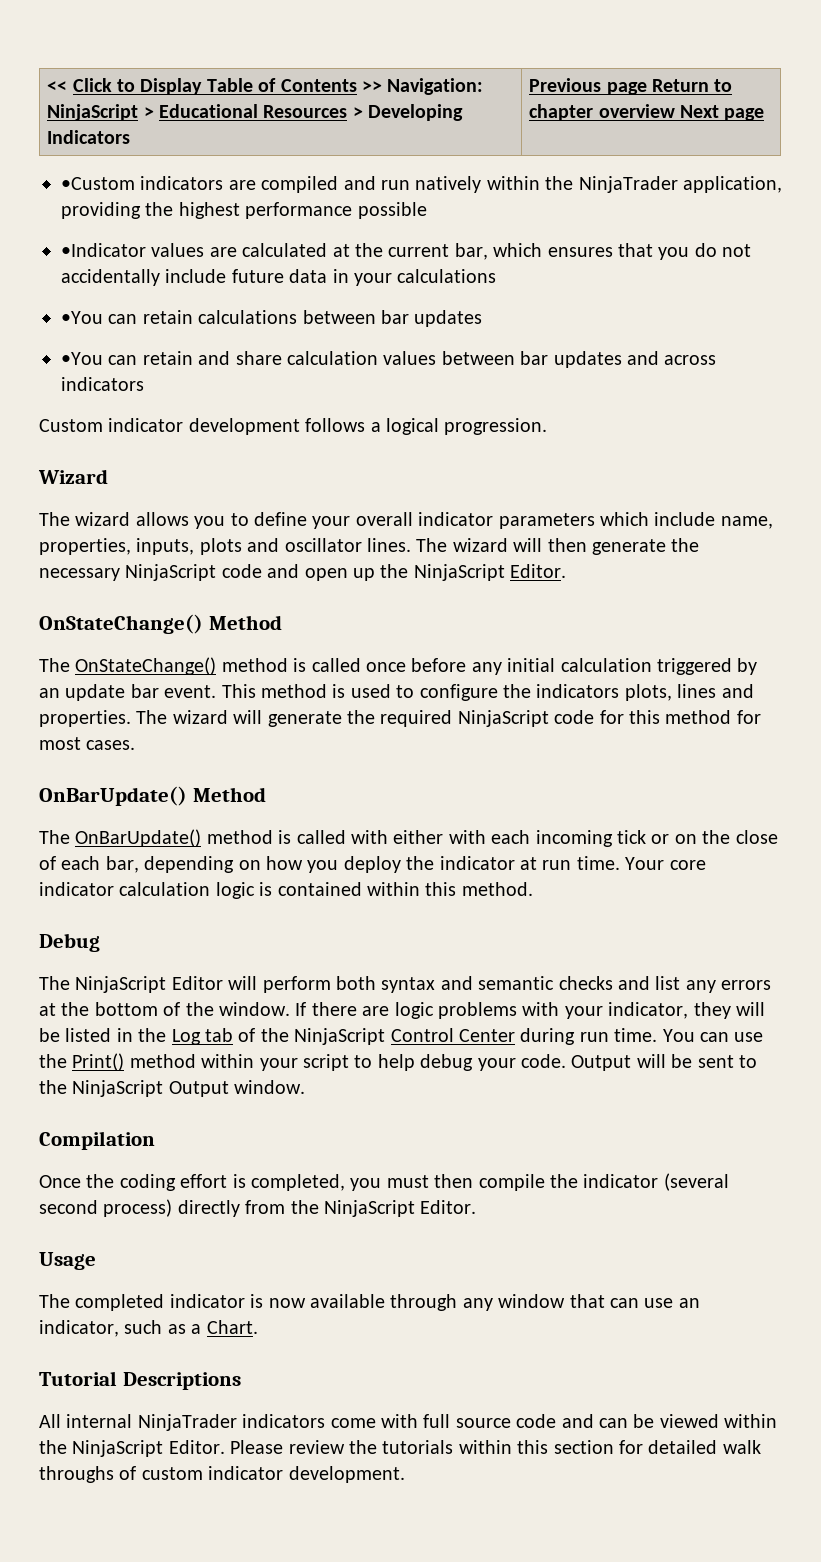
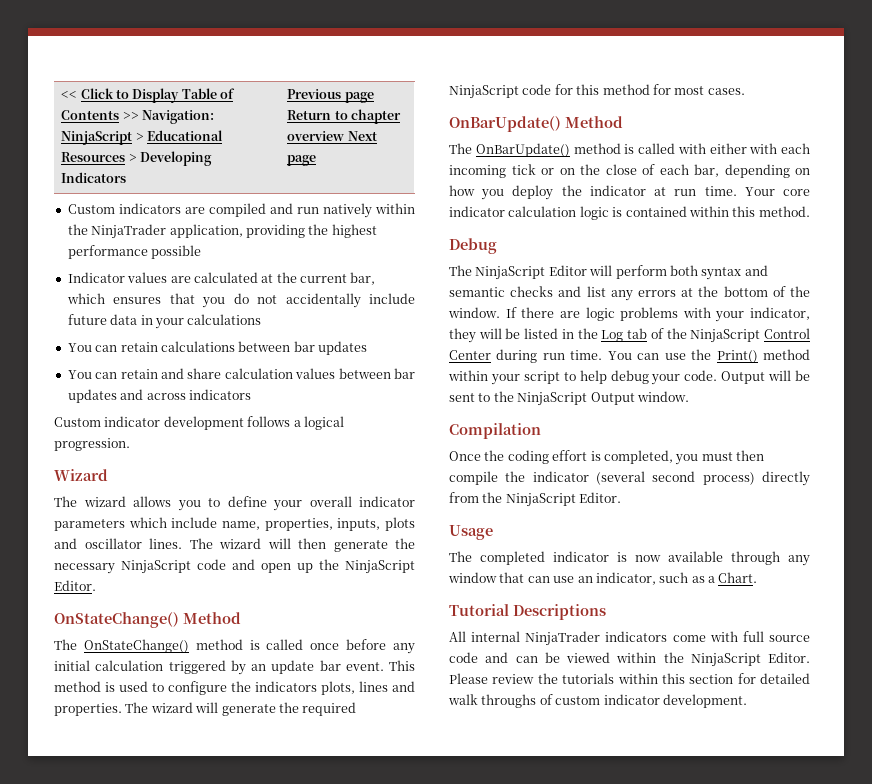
- •Custom indicators are compiled and run natively within the NinjaTrader application, providing the highest performance possible
+ Custom indicators are compiled and run natively within the NinjaTrader application, providing the highest performance possible
- •Indicator values are calculated at the current bar, which ensures that you do not accidentally include future data in your calculations
+ Indicator values are calculated at the current bar, which ensures that you do not accidentally include future data in your calculations
- •You can retain calculations between bar updates
+ You can retain calculations between bar updates
- •You can retain and share calculation values between bar updates and across indicators
+ You can retain and share calculation values between bar updates and across indicators

